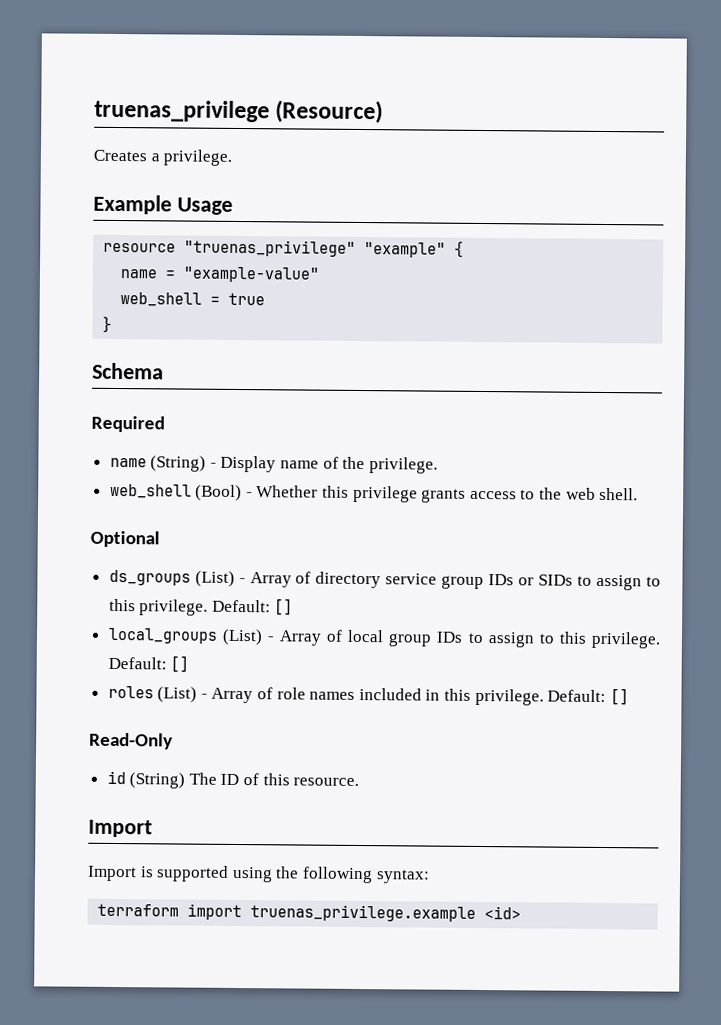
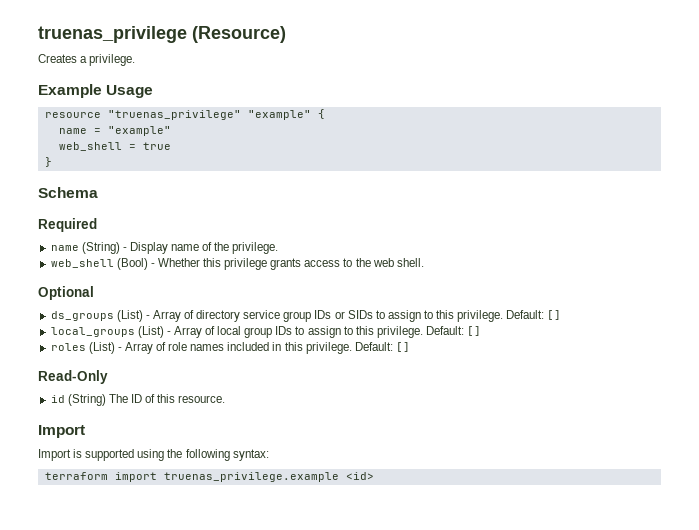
- name = "example-value"
+ name = "example"

